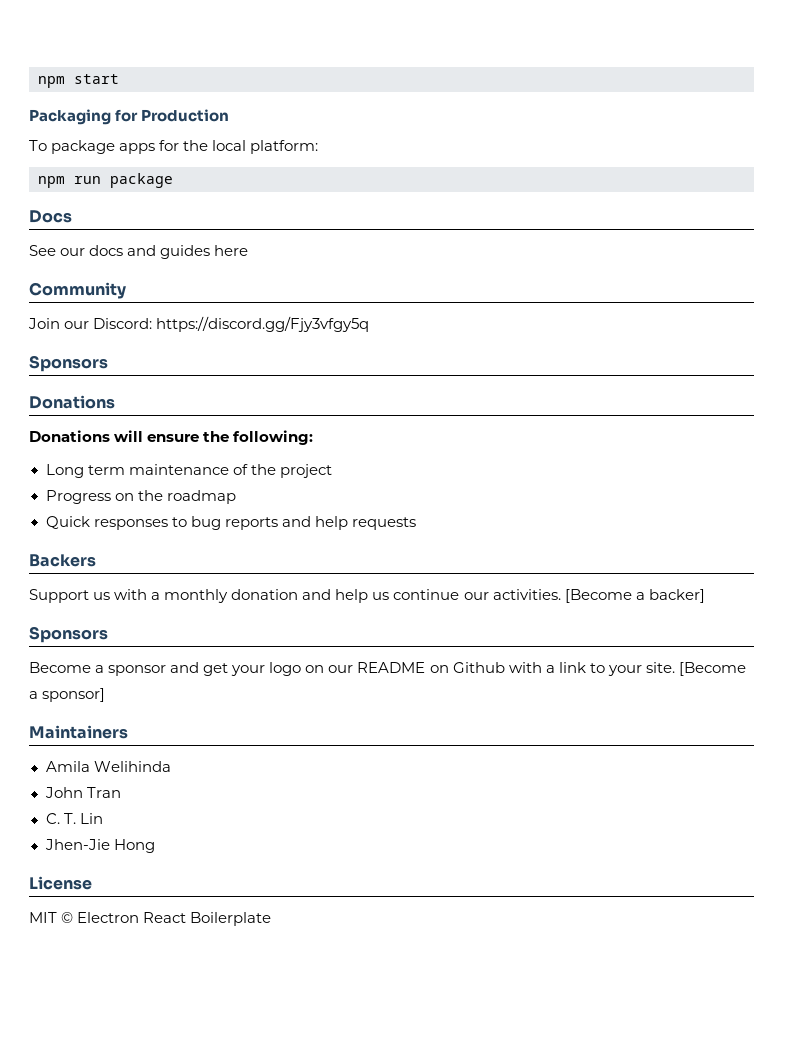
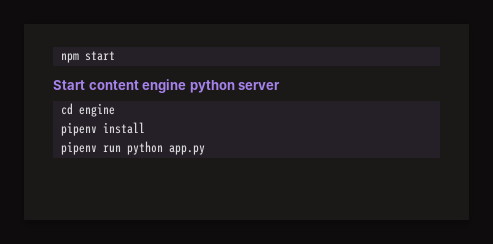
- Packaging for Production
- To package apps for the local platform:
- npm run package
- Docs
- See our docs and guides here
- Community
- Join our Discord: https://discord.gg/Fjy3vfgy5q
- Sponsors
- Donations
- Donations will ensure the following:
- Long term maintenance of the project
- Progress on the roadmap
- Quick responses to bug reports and help requests
- Backers
- Support us with a monthly donation and help us continue our activities. [Become a backer]
- Sponsors
- Become a sponsor and get your logo on our README on Github with a link to your site. [Become a sponsor]
- Maintainers
- Amila Welihinda
- John Tran
- C. T. Lin
- Jhen-Jie Hong
- License
- MIT © Electron React Boilerplate
+ Start content engine python server
+ cd engine
+ pipenv install
+ pipenv run python app.py

